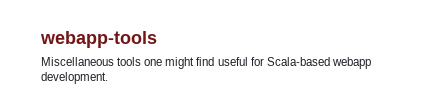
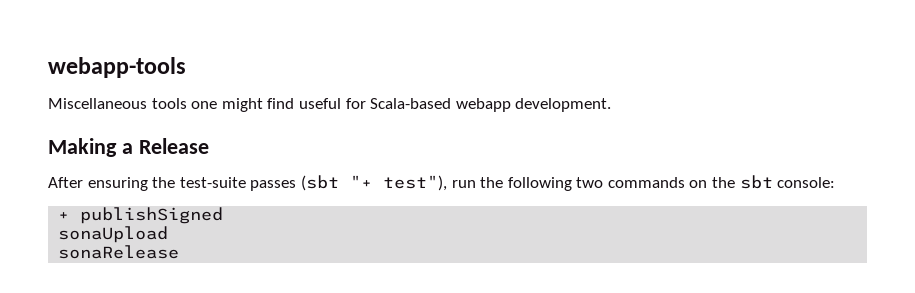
+ Making a Release
+ After ensuring the test-suite passes (sbt "+ test"), run the following two commands on the sbt console:
+ + publishSigned
+ sonaUpload
+ sonaRelease

